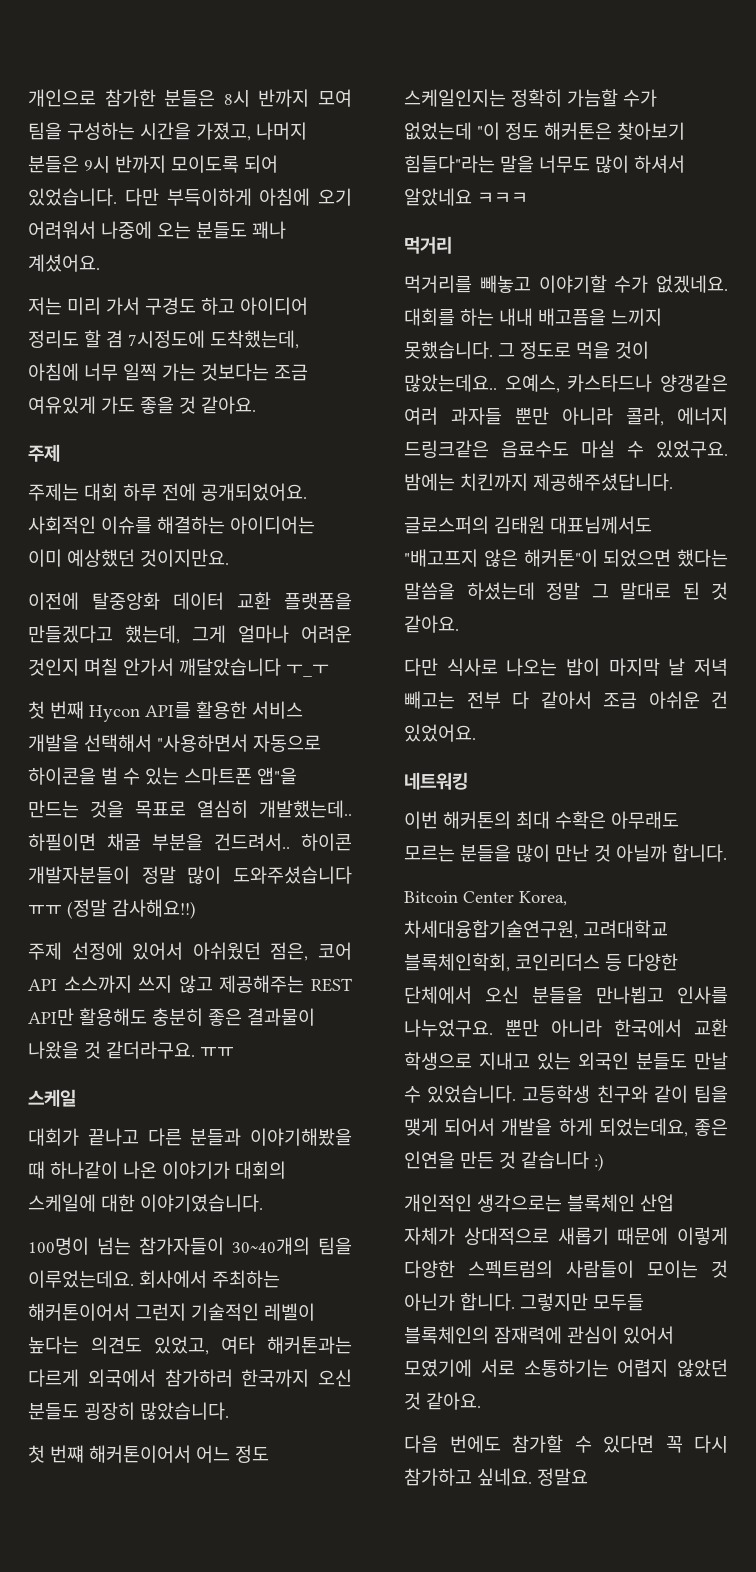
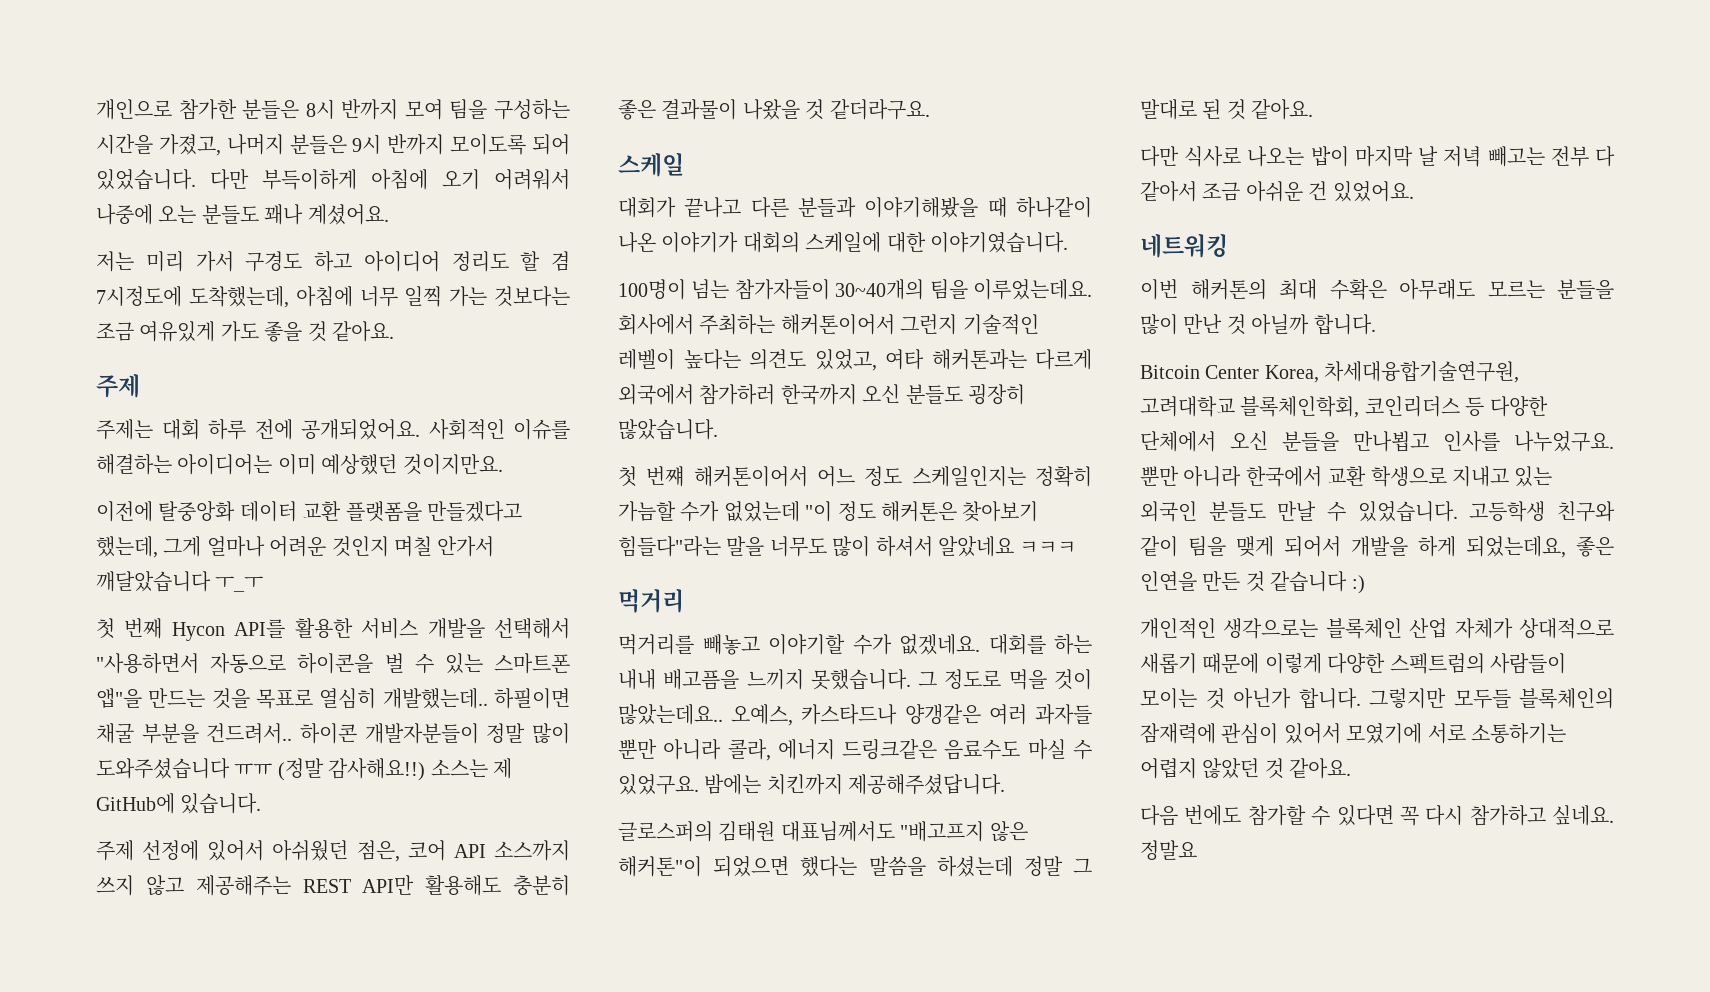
+ 소스는 제 GitHub에 있습니다.
- 주제 선정에 있어서 아쉬웠던 점은, 코어 API 소스까지 쓰지 않고 제공해주는 REST API만 활용해도 충분히 좋은 결과물이 나왔을 것 같더라구요. ㅠㅠ
+ 주제 선정에 있어서 아쉬웠던 점은, 코어 API 소스까지 쓰지 않고 제공해주는 REST API만 활용해도 충분히 좋은 결과물이 나왔을 것 같더라구요.

